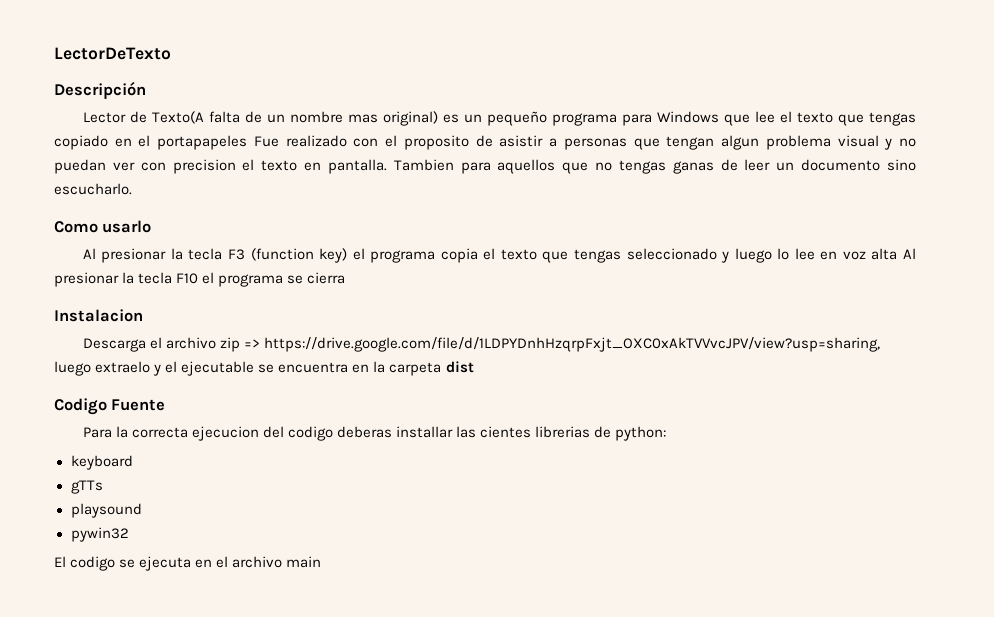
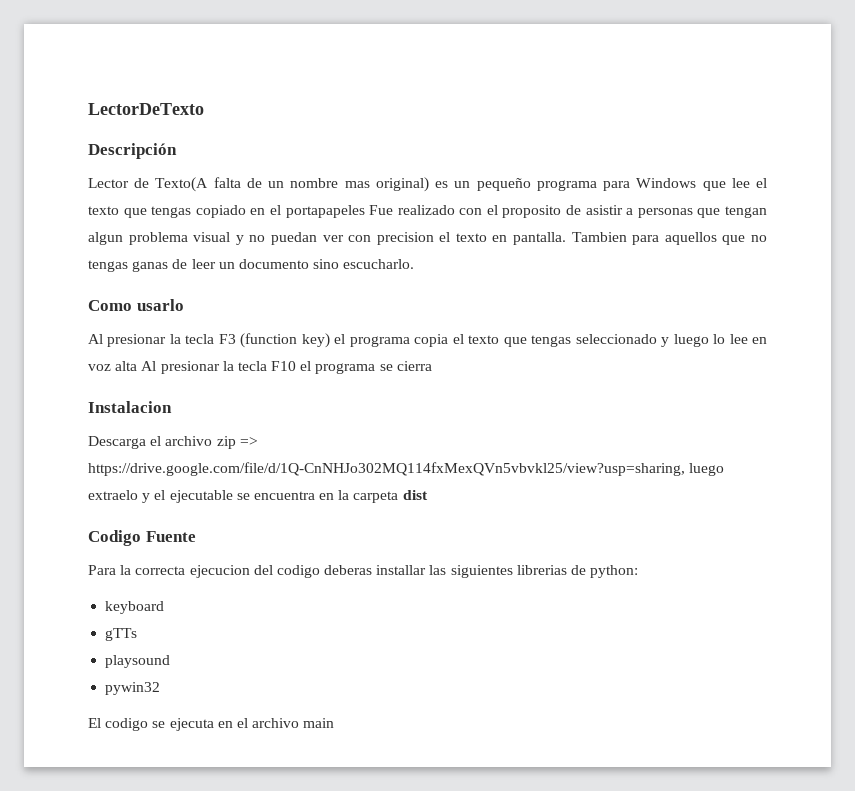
- Descarga el archivo zip => https://drive.google.com/file/d/1LDPYDnhHzqrpFxjt_OXC0xAkTVVvcJPV/view?usp=sharing, luego extraelo y el ejecutable se encuentra en la carpeta dist
+ Descarga el archivo zip => https://drive.google.com/file/d/1Q-CnNHJo302MQ114fxMexQVn5vbvkl25/view?usp=sharing, luego extraelo y el ejecutable se encuentra en la carpeta dist
- Para la correcta ejecucion del codigo deberas installar las cientes librerias de python:
+ Para la correcta ejecucion del codigo deberas installar las siguientes librerias de python:

